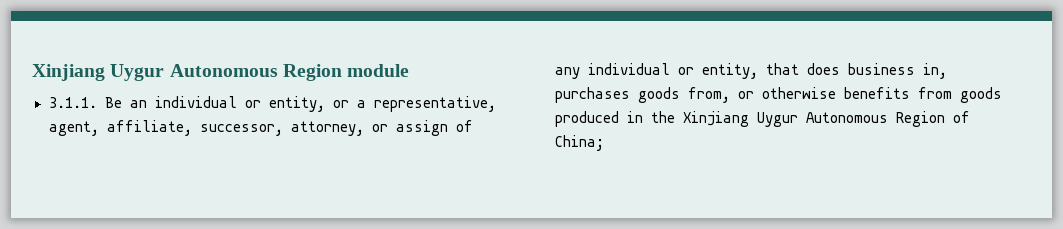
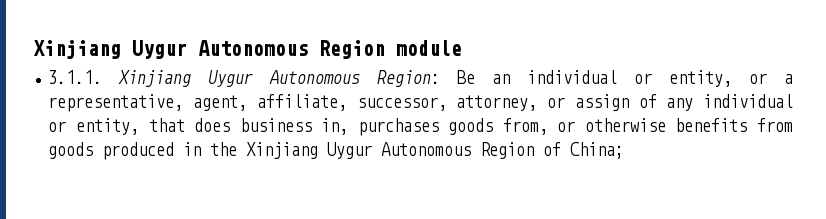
- 3.1.1. Be an individual or entity, or a representative, agent, affiliate, successor, attorney, or assign of any individual or entity, that does business in, purchases goods from, or otherwise benefits from goods produced in the Xinjiang Uygur Autonomous Region of China;
+ 3.1.1. Xinjiang Uygur Autonomous Region: Be an individual or entity, or a representative, agent, affiliate, successor, attorney, or assign of any individual or entity, that does business in, purchases goods from, or otherwise benefits from goods produced in the Xinjiang Uygur Autonomous Region of China;

